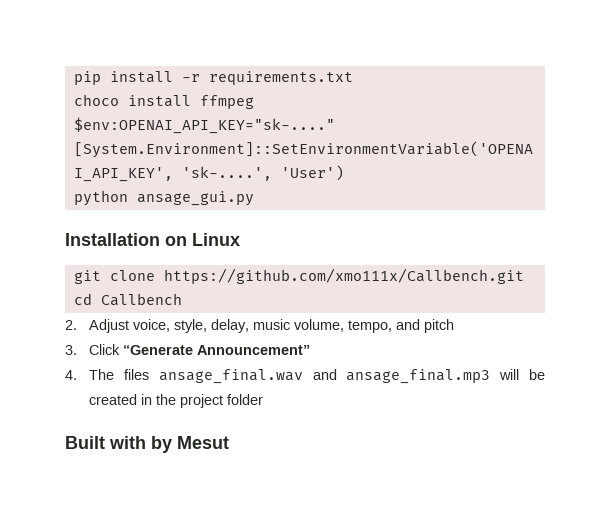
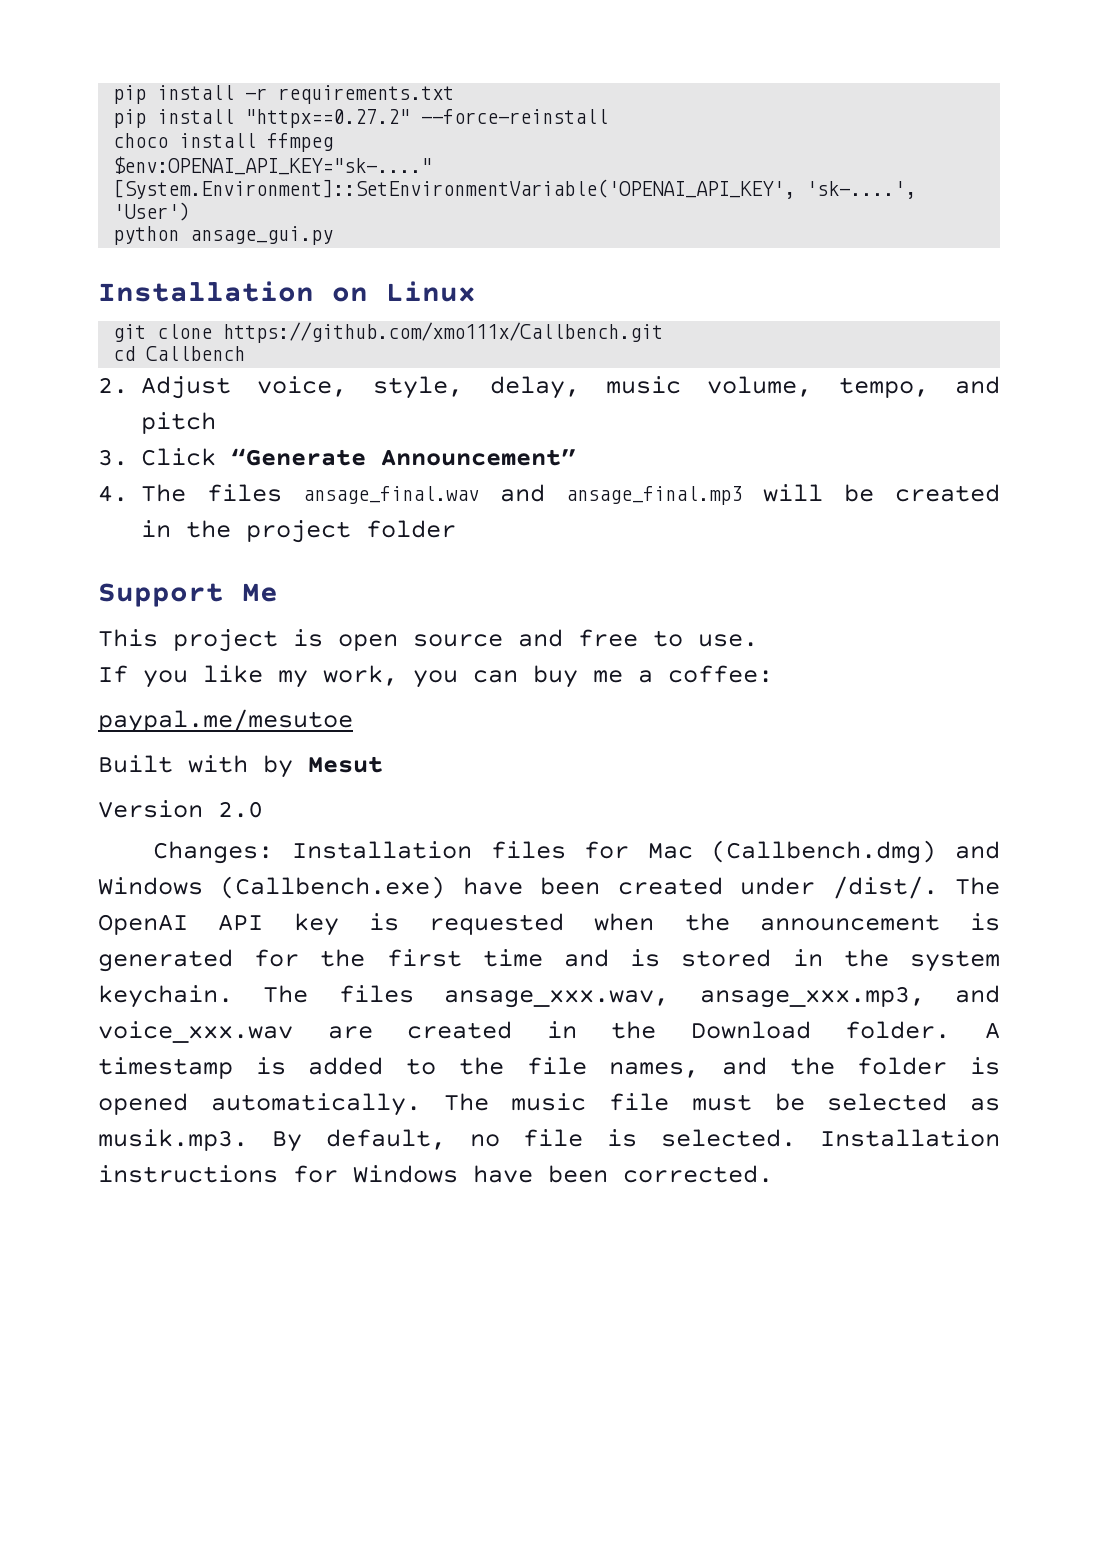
+ pip install "httpx==0.27.2" --force-reinstall
+ Support Me
+ This project is open source and free to use.
+ If you like my work, you can buy me a coffee:
+ paypal.me/mesutoe
  Built with by Mesut
+ Version 2.0
+ Changes: Installation files for Mac (Callbench.dmg) and Windows (Callbench.exe) have been created under /dist/. The OpenAI API key is requested when the announcement is generated for the first time and is stored in the system keychain. The files ansage_xxx.wav, ansage_xxx.mp3, and voice_xxx.wav are created in the Download folder. A timestamp is added to the file names, and the folder is opened automatically. The music file must be selected as musik.mp3. By default, no file is selected. Installation instructions for Windows have been corrected.

